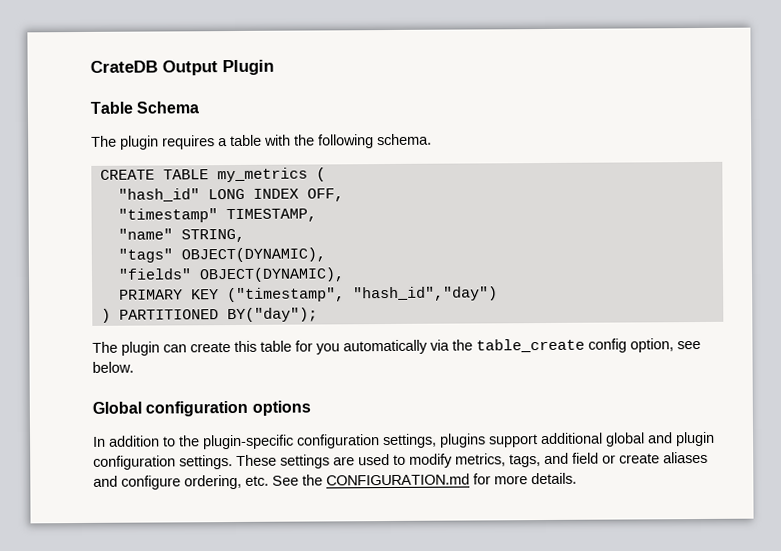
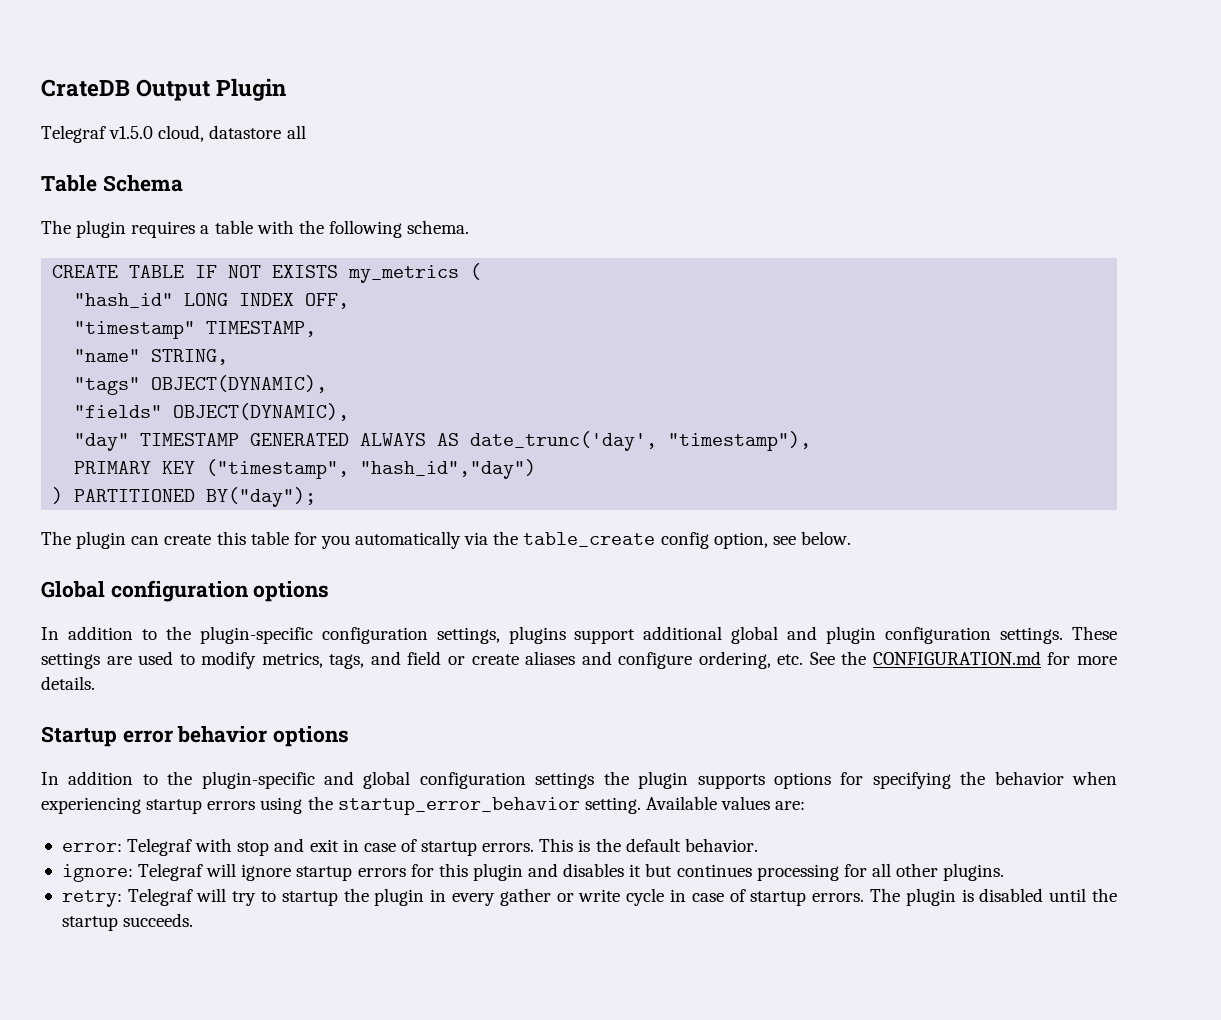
+ Telegraf v1.5.0 cloud, datastore all
- CREATE TABLE my_metrics (
+ CREATE TABLE IF NOT EXISTS my_metrics (
+ "day" TIMESTAMP GENERATED ALWAYS AS date_trunc('day', "timestamp"),
+ Startup error behavior options
+ In addition to the plugin-specific and global configuration settings the plugin supports options for specifying the behavior when experiencing startup errors using the startup_error_behavior setting. Available values are:
+ error: Telegraf with stop and exit in case of startup errors. This is the default behavior.
+ ignore: Telegraf will ignore startup errors for this plugin and disables it but continues processing for all other plugins.
+ retry: Telegraf will try to startup the plugin in every gather or write cycle in case of startup errors. The plugin is disabled until the startup succeeds.

